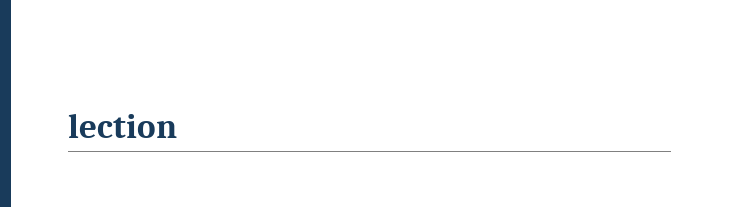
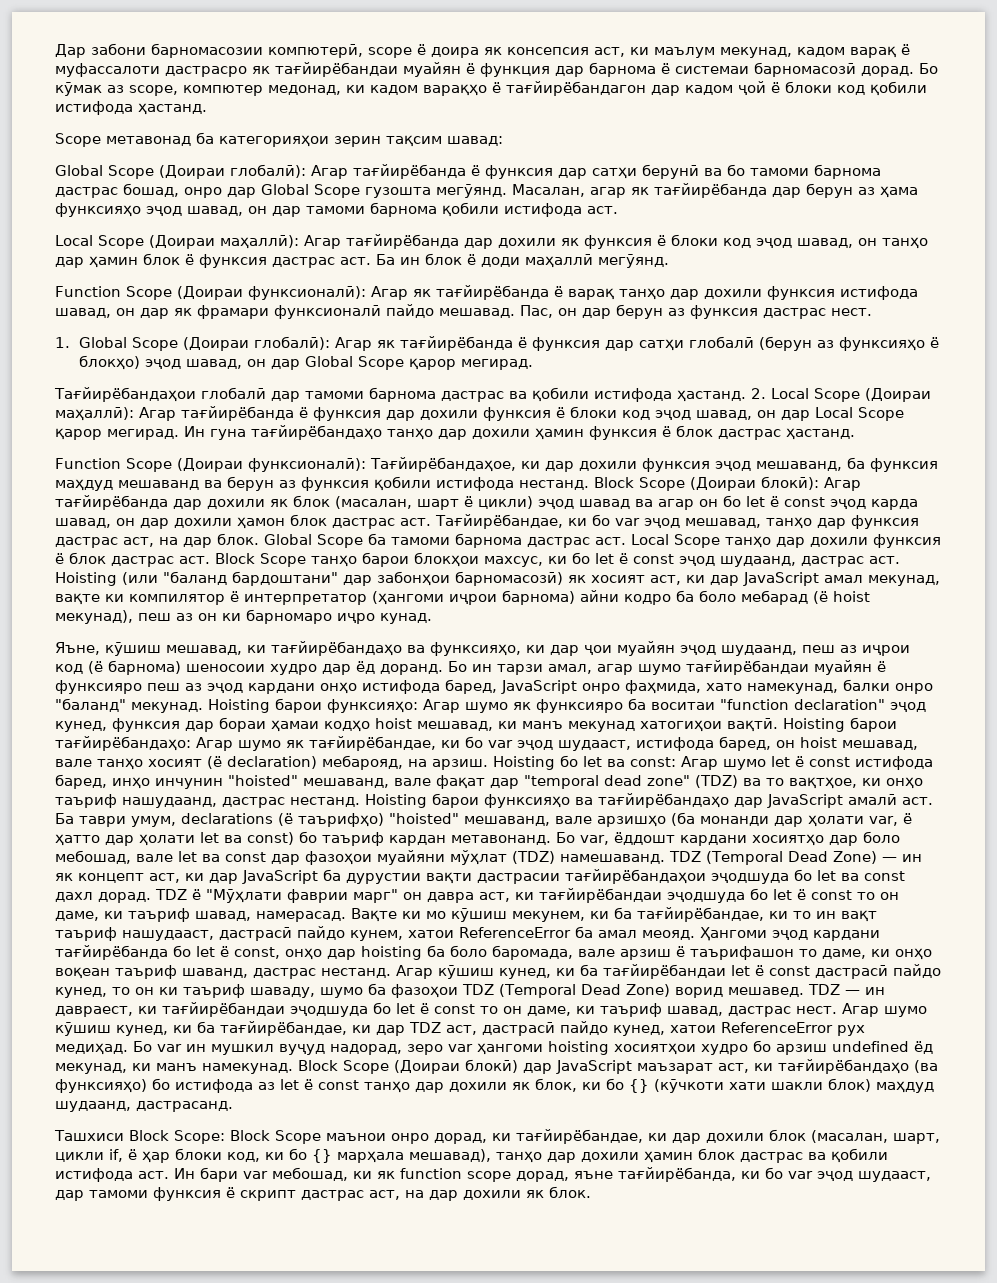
- lection
+ Дар забони барномасозии компютерӣ, scope ё доира як консепсия аст, ки маълум мекунад, кадом варақ ё муфассалоти дастрасро як тағйирёбандаи муайян ё функция дар барнома ё системаи барномасозӣ дорад. Бо кӯмак аз scope, компютер медонад, ки кадом варақҳо ё тағйирёбандагон дар кадом ҷой ё блоки код қобили истифода ҳастанд.
+ Scope метавонад ба категорияҳои зерин тақсим шавад:
+ Global Scope (Доираи глобалӣ): Агар тағйирёбанда ё функсия дар сатҳи берунӣ ва бо тамоми барнома дастрас бошад, онро дар Global Scope гузошта мегӯянд. Масалан, агар як тағйирёбанда дар берун аз ҳама функсияҳо эҷод шавад, он дар тамоми барнома қобили истифода аст.
+ Local Scope (Доираи маҳаллӣ): Агар тағйирёбанда дар дохили як функсия ё блоки код эҷод шавад, он танҳо дар ҳамин блок ё функсия дастрас аст. Ба ин блок ё доди маҳаллӣ мегӯянд.
+ Function Scope (Доираи функсионалӣ): Агар як тағйирёбанда ё варақ танҳо дар дохили функсия истифода шавад, он дар як фрамари функсионалӣ пайдо мешавад. Пас, он дар берун аз функсия дастрас нест.
+ 1. Global Scope (Доираи глобалӣ): Агар як тағйирёбанда ё функсия дар сатҳи глобалӣ (берун аз функсияҳо ё блокҳо) эҷод шавад, он дар Global Scope қарор мегирад.
+ Тағйирёбандаҳои глобалӣ дар тамоми барнома дастрас ва қобили истифода ҳастанд. 2. Local Scope (Доираи маҳаллӣ): Агар тағйирёбанда ё функсия дар дохили функсия ё блоки код эҷод шавад, он дар Local Scope қарор мегирад. Ин гуна тағйирёбандаҳо танҳо дар дохили ҳамин функсия ё блок дастрас ҳастанд.
+ Function Scope (Доираи функсионалӣ): Тағйирёбандаҳое, ки дар дохили функсия эҷод мешаванд, ба функсия маҳдуд мешаванд ва берун аз функсия қобили истифода нестанд. Block Scope (Доираи блокӣ): Агар тағйирёбанда дар дохили як блок (масалан, шарт ё цикли) эҷод шавад ва агар он бо let ё const эҷод карда шавад, он дар дохили ҳамон блок дастрас аст. Тағйирёбандае, ки бо var эҷод мешавад, танҳо дар функсия дастрас аст, на дар блок. Global Scope ба тамоми барнома дастрас аст. Local Scope танҳо дар дохили функсия ё блок дастрас аст. Block Scope танҳо барои блокҳои махсус, ки бо let ё const эҷод шудаанд, дастрас аст. Hoisting (или "баланд бардоштани" дар забонҳои барномасозӣ) як хосият аст, ки дар JavaScript амал мекунад, вақте ки компилятор ё интерпретатор (ҳангоми иҷрои барнома) айни кодро ба боло мебарад (ё hoist мекунад), пеш аз он ки барномаро иҷро кунад.
+ Яъне, кӯшиш мешавад, ки тағйирёбандаҳо ва функсияҳо, ки дар ҷои муайян эҷод шудаанд, пеш аз иҷрои код (ё барнома) шеносоии худро дар ёд доранд. Бо ин тарзи амал, агар шумо тағйирёбандаи муайян ё функсияро пеш аз эҷод кардани онҳо истифода баред, JavaScript онро фаҳмида, хато намекунад, балки онро "баланд" мекунад. Hoisting барои функсияҳо: Агар шумо як функсияро ба воситаи "function declaration" эҷод кунед, функсия дар бораи ҳамаи кодҳо hoist мешавад, ки манъ мекунад хатогиҳои вақтӣ. Hoisting барои тағйирёбандаҳо: Агар шумо як тағйирёбандае, ки бо var эҷод шудааст, истифода баред, он hoist мешавад, вале танҳо хосият (ё declaration) мебарояд, на арзиш. Hoisting бо let ва const: Агар шумо let ё const истифода баред, инҳо инчунин "hoisted" мешаванд, вале фақат дар "temporal dead zone" (TDZ) ва то вақтҳое, ки онҳо таъриф нашудаанд, дастрас нестанд. Hoisting барои функсияҳо ва тағйирёбандаҳо дар JavaScript амалӣ аст. Ба таври умум, declarations (ё таърифҳо) "hoisted" мешаванд, вале арзишҳо (ба монанди дар ҳолати var, ё ҳатто дар ҳолати let ва const) бо таъриф кардан метавонанд. Бо var, ёддошт кардани хосиятҳо дар боло мебошад, вале let ва const дар фазоҳои муайяни мўҳлат (TDZ) намешаванд. TDZ (Temporal Dead Zone) — ин як концепт аст, ки дар JavaScript ба дурустии вақти дастрасии тағйирёбандаҳои эҷодшуда бо let ва const дахл дорад. TDZ ё "Мӯҳлати фаврии марг" он давра аст, ки тағйирёбандаи эҷодшуда бо let ё const то он даме, ки таъриф шавад, намерасад. Вақте ки мо кӯшиш мекунем, ки ба тағйирёбандае, ки то ин вақт таъриф нашудааст, дастрасӣ пайдо кунем, хатои ReferenceError ба амал меояд. Ҳангоми эҷод кардани тағйирёбанда бо let ё const, онҳо дар hoisting ба боло баромада, вале арзиш ё таърифашон то даме, ки онҳо воқеан таъриф шаванд, дастрас нестанд. Агар кӯшиш кунед, ки ба тағйирёбандаи let ё const дастрасӣ пайдо кунед, то он ки таъриф шаваду, шумо ба фазоҳои TDZ (Temporal Dead Zone) ворид мешавед. TDZ — ин давраест, ки тағйирёбандаи эҷодшуда бо let ё const то он даме, ки таъриф шавад, дастрас нест. Агар шумо кӯшиш кунед, ки ба тағйирёбандае, ки дар TDZ аст, дастрасӣ пайдо кунед, хатои ReferenceError рух медиҳад. Бо var ин мушкил вуҷуд надорад, зеро var ҳангоми hoisting хосиятҳои худро бо арзиш undefined ёд мекунад, ки манъ намекунад. Block Scope (Доираи блокӣ) дар JavaScript маъзарат аст, ки тағйирёбандаҳо (ва функсияҳо) бо истифода аз let ё const танҳо дар дохили як блок, ки бо {} (кӯчкоти хати шакли блок) маҳдуд шудаанд, дастрасанд.
+ Ташхиси Block Scope: Block Scope маънои онро дорад, ки тағйирёбандае, ки дар дохили блок (масалан, шарт, цикли if, ё ҳар блоки код, ки бо {} марҳала мешавад), танҳо дар дохили ҳамин блок дастрас ва қобили истифода аст. Ин бари var мебошад, ки як function scope дорад, яъне тағйирёбанда, ки бо var эҷод шудааст, дар тамоми функсия ё скрипт дастрас аст, на дар дохили як блок.

